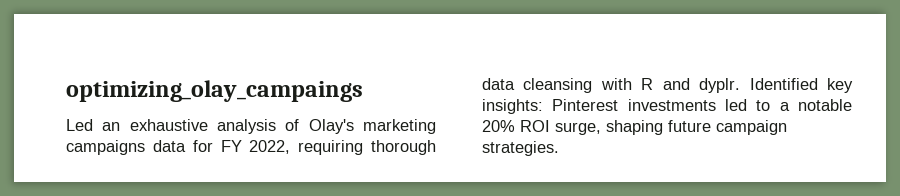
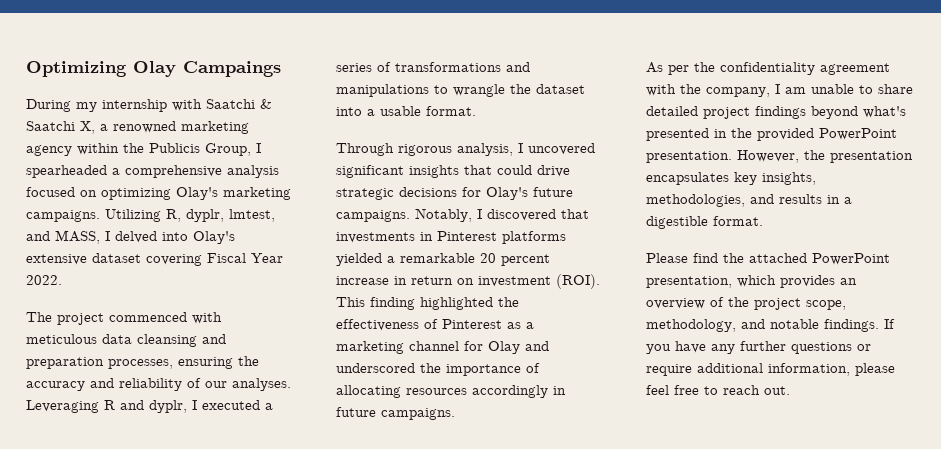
- optimizing_olay_campaings
- Led an exhaustive analysis of Olay's marketing campaigns data for FY 2022, requiring thorough data cleansing with R and dyplr. Identified key insights: Pinterest investments led to a notable 20% ROI surge, shaping future campaign strategies.
+ Optimizing Olay Campaings
+ During my internship with Saatchi & Saatchi X, a renowned marketing agency within the Publicis Group, I spearheaded a comprehensive analysis focused on optimizing Olay's marketing campaigns. Utilizing R, dyplr, lmtest, and MASS, I delved into Olay's extensive dataset covering Fiscal Year 2022.
+ The project commenced with meticulous data cleansing and preparation processes, ensuring the accuracy and reliability of our analyses. Leveraging R and dyplr, I executed a series of transformations and manipulations to wrangle the dataset into a usable format.
+ Through rigorous analysis, I uncovered significant insights that could drive strategic decisions for Olay's future campaigns. Notably, I discovered that investments in Pinterest platforms yielded a remarkable 20 percent increase in return on investment (ROI). This finding highlighted the effectiveness of Pinterest as a marketing channel for Olay and underscored the importance of allocating resources accordingly in future campaigns.
+ As per the confidentiality agreement with the company, I am unable to share detailed project findings beyond what's presented in the provided PowerPoint presentation. However, the presentation encapsulates key insights, methodologies, and results in a digestible format.
+ Please find the attached PowerPoint presentation, which provides an overview of the project scope, methodology, and notable findings. If you have any further questions or require additional information, please feel free to reach out.

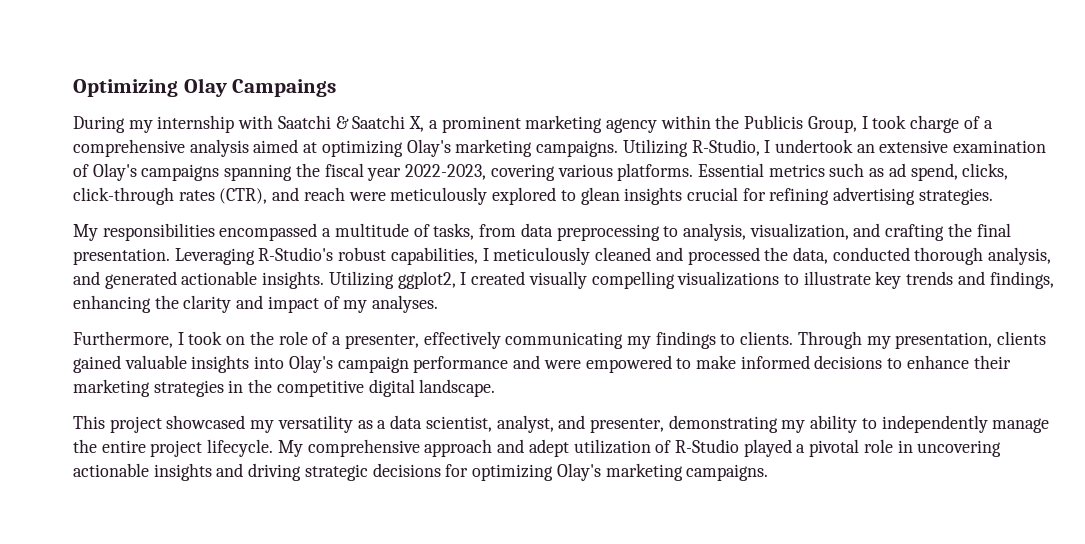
- During my internship with Saatchi & Saatchi X, a renowned marketing agency within the Publicis Group, I spearheaded a comprehensive analysis focused on optimizing Olay's marketing campaigns.
+ During my internship with Saatchi & Saatchi X, a prominent marketing agency within the Publicis Group, I took charge of a comprehensive analysis aimed at optimizing Olay's marketing campaigns.
- Utilizing R, dyplr, lmtest, and MASS, I delved into Olay's extensive dataset covering Fiscal Year 2022.
- The project commenced with meticulous data cleansing and preparation processes, ensuring the accuracy and reliability of our analyses. Leveraging R and dyplr, I executed a series of transformations and manipulations to wrangle the dataset into a usable format.
- Through rigorous analysis, I uncovered significant insights that could drive strategic decisions for Olay's future campaigns. Notably, I discovered that investments in Pinterest platforms yielded a remarkable 20 percent increase in return on investment (ROI). This finding highlighted the effectiveness of Pinterest as a marketing channel for Olay and underscored the importance of allocating resources accordingly in future campaigns.
- As per the confidentiality agreement with the company, I am unable to share detailed project findings beyond what's presented in the provided PowerPoint presentation. However, the presentation encapsulates key insights, methodologies, and results in a digestible format.
- Please find the attached PowerPoint presentation, which provides an overview of the project scope, methodology, and notable findings. If you have any further questions or require additional information, please feel free to reach out.
+ Utilizing R-Studio, I undertook an extensive examination of Olay's campaigns spanning the fiscal year 2022-2023, covering various platforms. Essential metrics such as ad spend, clicks, click-through rates (CTR), and reach were meticulously explored to glean insights crucial for refining advertising strategies.
+ My responsibilities encompassed a multitude of tasks, from data preprocessing to analysis, visualization, and crafting the final presentation. Leveraging R-Studio's robust capabilities, I meticulously cleaned and processed the data, conducted thorough analysis, and generated actionable insights. Utilizing ggplot2, I created visually compelling visualizations to illustrate key trends and findings, enhancing the clarity and impact of my analyses.
+ Furthermore, I took on the role of a presenter, effectively communicating my findings to clients. Through my presentation, clients gained valuable insights into Olay's campaign performance and were empowered to make informed decisions to enhance their marketing strategies in the competitive digital landscape.
+ This project showcased my versatility as a data scientist, analyst, and presenter, demonstrating my ability to independently manage the entire project lifecycle. My comprehensive approach and adept utilization of R-Studio played a pivotal role in uncovering actionable insights and driving strategic decisions for optimizing Olay's marketing campaigns.

